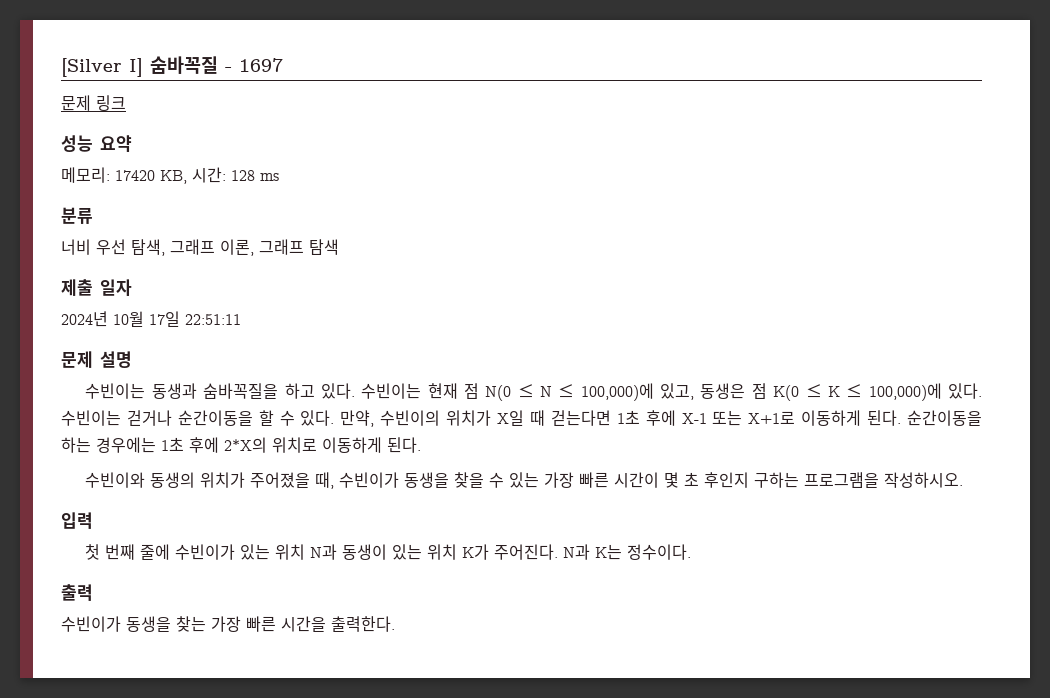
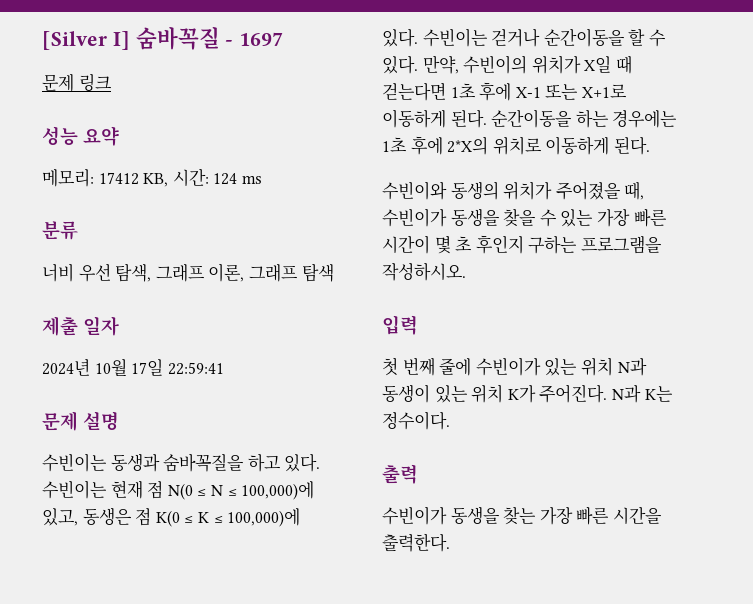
- 메모리: 17420 KB, 시간: 128 ms
+ 메모리: 17412 KB, 시간: 124 ms
- 2024년 10월 17일 22:51:11
+ 2024년 10월 17일 22:59:41

